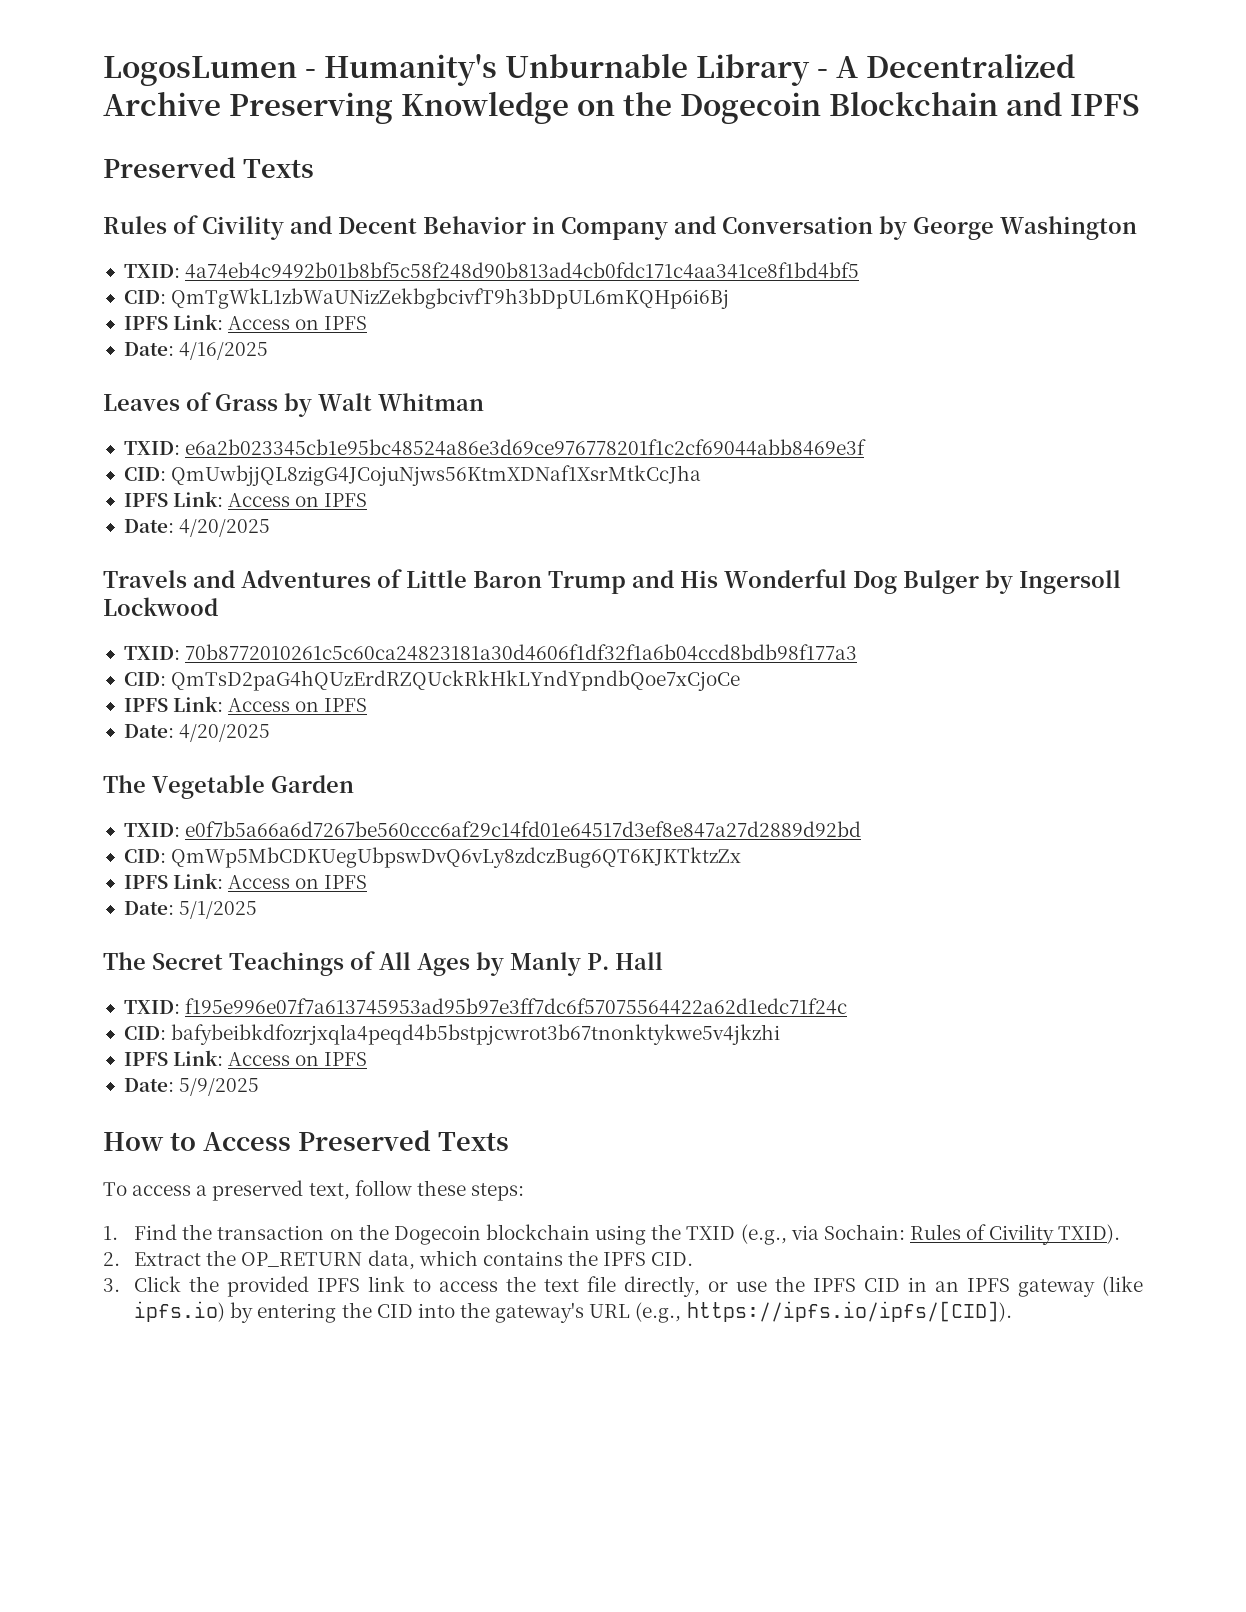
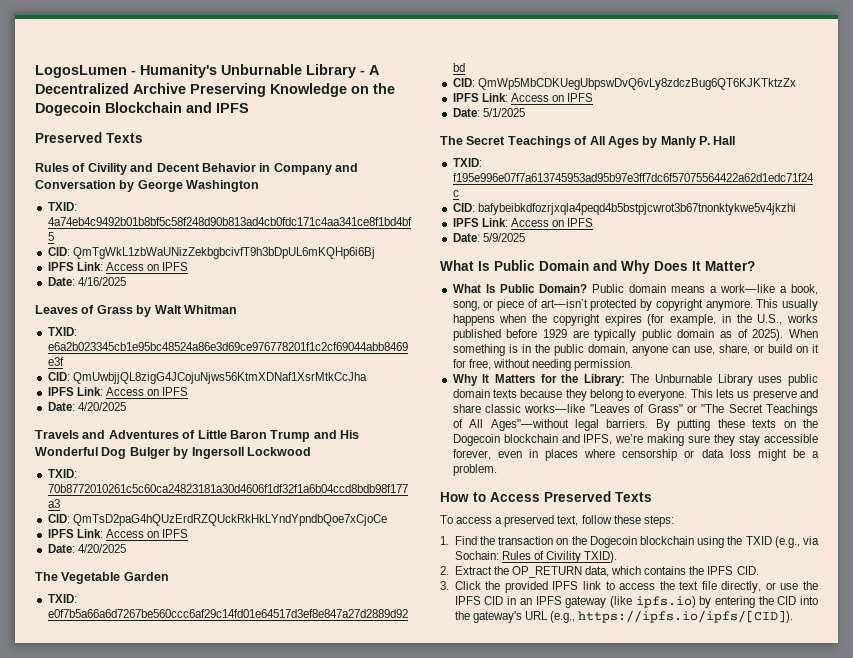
+ What Is Public Domain and Why Does It Matter?
+ What Is Public Domain? Public domain means a work—like a book, song, or piece of art—isn’t protected by copyright anymore. This usually happens when the copyright expires (for example, in the U.S., works published before 1929 are typically public domain as of 2025). When something is in the public domain, anyone can use, share, or build on it for free, without needing permission.
+ Why It Matters for the Library: The Unburnable Library uses public domain texts because they belong to everyone. This lets us preserve and share classic works—like "Leaves of Grass" or "The Secret Teachings of All Ages"—without legal barriers. By putting these texts on the Dogecoin blockchain and IPFS, we’re making sure they stay accessible forever, even in places where censorship or data loss might be a problem.

